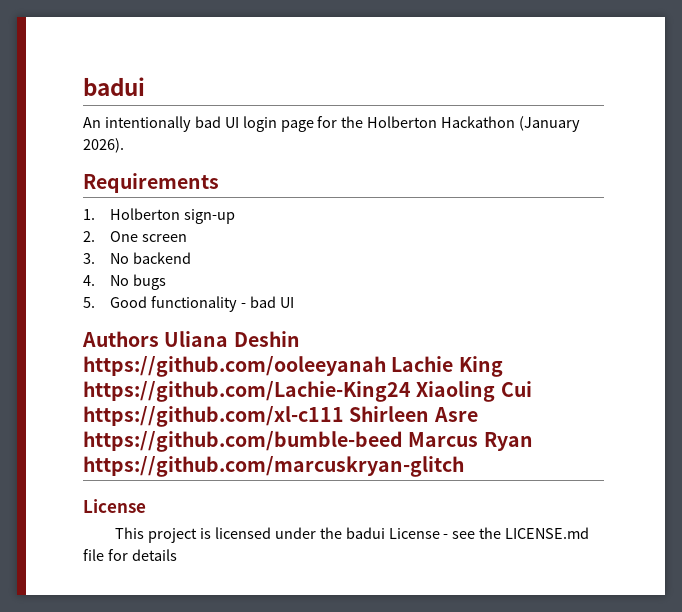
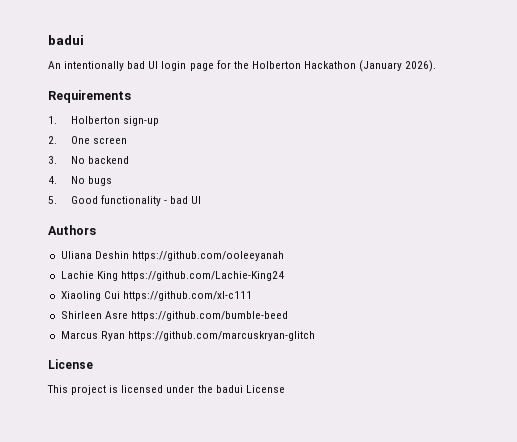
- Authors Uliana Deshin https://github.com/ooleeyanah Lachie King https://github.com/Lachie-King24 Xiaoling Cui https://github.com/xl-c111 Shirleen Asre https://github.com/bumble-beed Marcus Ryan https://github.com/marcuskryan-glitch
+ Authors
+ Uliana Deshin https://github.com/ooleeyanah
+ Lachie King https://github.com/Lachie-King24
+ Xiaoling Cui https://github.com/xl-c111
+ Shirleen Asre https://github.com/bumble-beed
+ Marcus Ryan https://github.com/marcuskryan-glitch
- This project is licensed under the badui License - see the LICENSE.md file for details
+ This project is licensed under the badui License

